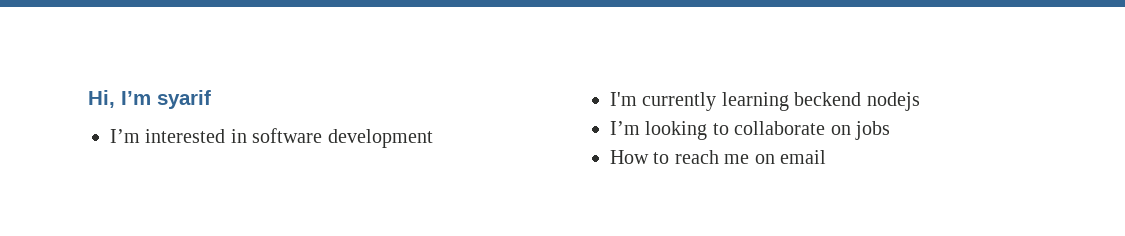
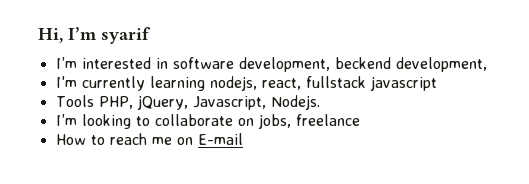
- I’m interested in software development
+ I’m interested in software development, beckend development,
- I'm currently learning beckend nodejs
+ I'm currently learning nodejs, react, fullstack javascript
+ Tools PHP, jQuery, Javascript, Nodejs.
- I’m looking to collaborate on jobs
+ I’m looking to collaborate on jobs, freelance
- How to reach me on email
+ How to reach me on E-mail

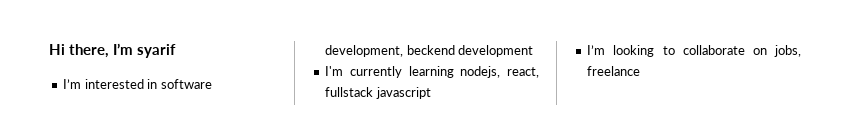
- Hi, I’m syarif
+ Hi there, I’m syarif
- I’m interested in software development, beckend development,
+ I’m interested in software development, beckend development
- Tools PHP, jQuery, Javascript, Nodejs.
- How to reach me on E-mail

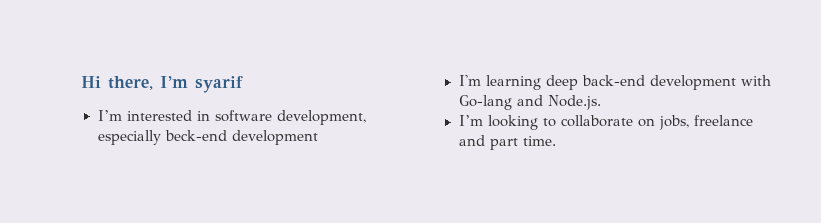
- I’m interested in software development, beckend development
+ I’m interested in software development, especially beck-end development
- I'm currently learning nodejs, react, fullstack javascript
+ I'm learning deep back-end development with Go-lang and Node.js.
- I’m looking to collaborate on jobs, freelance
+ I’m looking to collaborate on jobs, freelance and part time.

